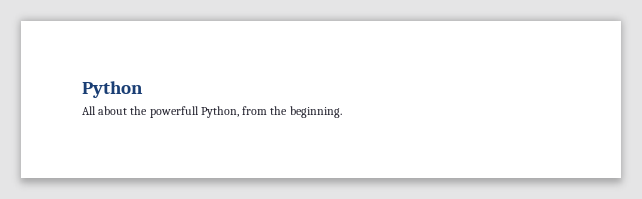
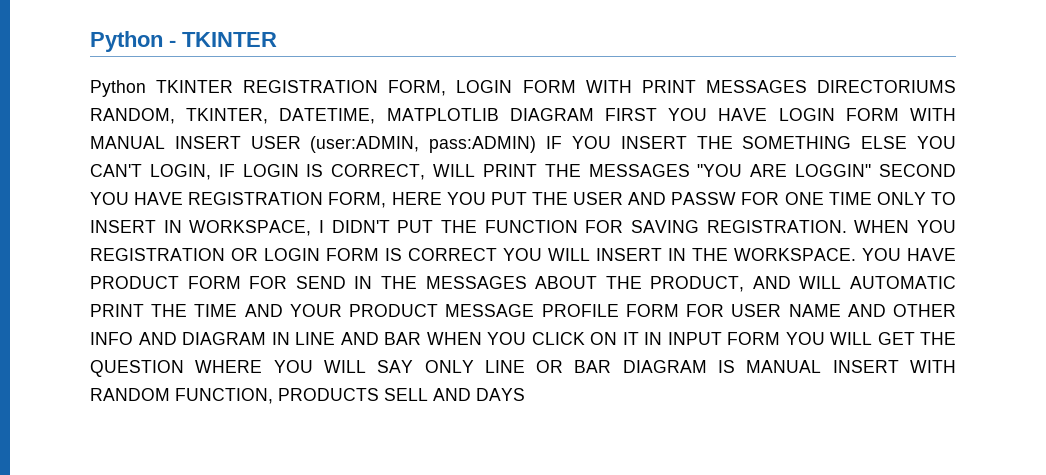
- Python
- All about the powerfull Python, from the beginning.
+ Python - TKINTER
+ Python TKINTER REGISTRATION FORM, LOGIN FORM WITH PRINT MESSAGES DIRECTORIUMS RANDOM, TKINTER, DATETIME, MATPLOTLIB DIAGRAM FIRST YOU HAVE LOGIN FORM WITH MANUAL INSERT USER (user:ADMIN, pass:ADMIN) IF YOU INSERT THE SOMETHING ELSE YOU CAN'T LOGIN, IF LOGIN IS CORRECT, WILL PRINT THE MESSAGES "YOU ARE LOGGIN" SECOND YOU HAVE REGISTRATION FORM, HERE YOU PUT THE USER AND PASSW FOR ONE TIME ONLY TO INSERT IN WORKSPACE, I DIDN'T PUT THE FUNCTION FOR SAVING REGISTRATION. WHEN YOU REGISTRATION OR LOGIN FORM IS CORRECT YOU WILL INSERT IN THE WORKSPACE. YOU HAVE PRODUCT FORM FOR SEND IN THE MESSAGES ABOUT THE PRODUCT, AND WILL AUTOMATIC PRINT THE TIME AND YOUR PRODUCT MESSAGE PROFILE FORM FOR USER NAME AND OTHER INFO AND DIAGRAM IN LINE AND BAR WHEN YOU CLICK ON IT IN INPUT FORM YOU WILL GET THE QUESTION WHERE YOU WILL SAY ONLY LINE OR BAR DIAGRAM IS MANUAL INSERT WITH RANDOM FUNCTION, PRODUCTS SELL AND DAYS

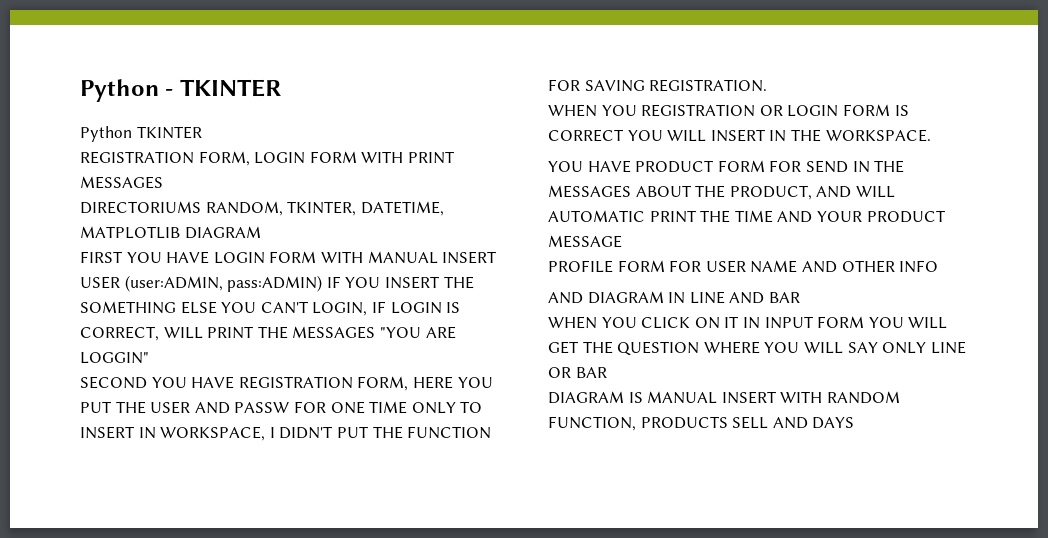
- Python TKINTER REGISTRATION FORM, LOGIN FORM WITH PRINT MESSAGES DIRECTORIUMS RANDOM, TKINTER, DATETIME, MATPLOTLIB DIAGRAM FIRST YOU HAVE LOGIN FORM WITH MANUAL INSERT USER (user:ADMIN, pass:ADMIN) IF YOU INSERT THE SOMETHING ELSE YOU CAN'T LOGIN, IF LOGIN IS CORRECT, WILL PRINT THE MESSAGES "YOU ARE LOGGIN" SECOND YOU HAVE REGISTRATION FORM, HERE YOU PUT THE USER AND PASSW FOR ONE TIME ONLY TO INSERT IN WORKSPACE, I DIDN'T PUT THE FUNCTION FOR SAVING REGISTRATION. WHEN YOU REGISTRATION OR LOGIN FORM IS CORRECT YOU WILL INSERT IN THE WORKSPACE. YOU HAVE PRODUCT FORM FOR SEND IN THE MESSAGES ABOUT THE PRODUCT, AND WILL AUTOMATIC PRINT THE TIME AND YOUR PRODUCT MESSAGE PROFILE FORM FOR USER NAME AND OTHER INFO AND DIAGRAM IN LINE AND BAR WHEN YOU CLICK ON IT IN INPUT FORM YOU WILL GET THE QUESTION WHERE YOU WILL SAY ONLY LINE OR BAR DIAGRAM IS MANUAL INSERT WITH RANDOM FUNCTION, PRODUCTS SELL AND DAYS
+ Python TKINTER
+ REGISTRATION FORM, LOGIN FORM WITH PRINT MESSAGES
+ DIRECTORIUMS RANDOM, TKINTER, DATETIME, MATPLOTLIB DIAGRAM
+ FIRST YOU HAVE LOGIN FORM WITH MANUAL INSERT USER (user:ADMIN, pass:ADMIN) IF YOU INSERT THE SOMETHING ELSE YOU CAN'T LOGIN, IF LOGIN IS CORRECT, WILL PRINT THE MESSAGES "YOU ARE LOGGIN"
+ SECOND YOU HAVE REGISTRATION FORM, HERE YOU PUT THE USER AND PASSW FOR ONE TIME ONLY TO INSERT IN WORKSPACE, I DIDN'T PUT THE FUNCTION FOR SAVING REGISTRATION.
+ WHEN YOU REGISTRATION OR LOGIN FORM IS CORRECT YOU WILL INSERT IN THE WORKSPACE.
+ YOU HAVE PRODUCT FORM FOR SEND IN THE MESSAGES ABOUT THE PRODUCT, AND WILL AUTOMATIC PRINT THE TIME AND YOUR PRODUCT MESSAGE
+ PROFILE FORM FOR USER NAME AND OTHER INFO
+ AND DIAGRAM IN LINE AND BAR
+ WHEN YOU CLICK ON IT IN INPUT FORM YOU WILL GET THE QUESTION WHERE YOU WILL SAY ONLY LINE OR BAR
+ DIAGRAM IS MANUAL INSERT WITH RANDOM FUNCTION, PRODUCTS SELL AND DAYS

